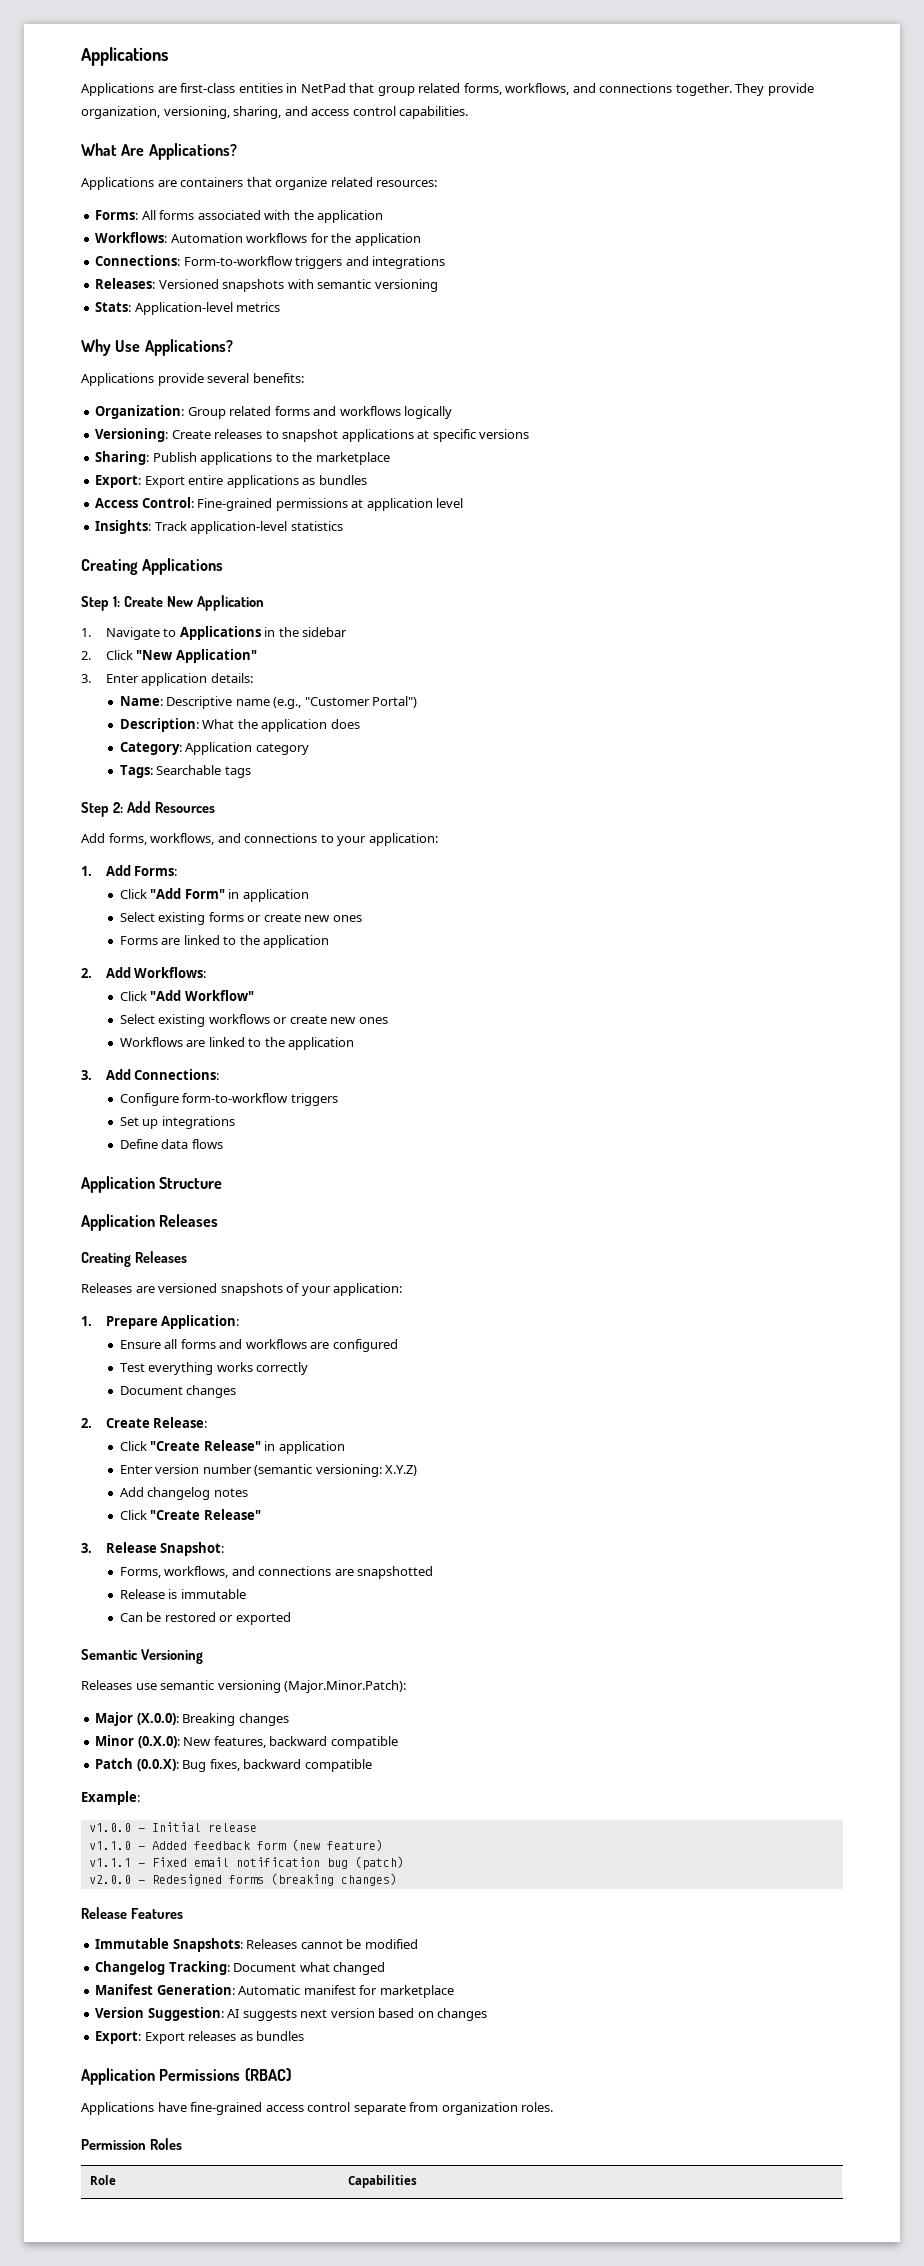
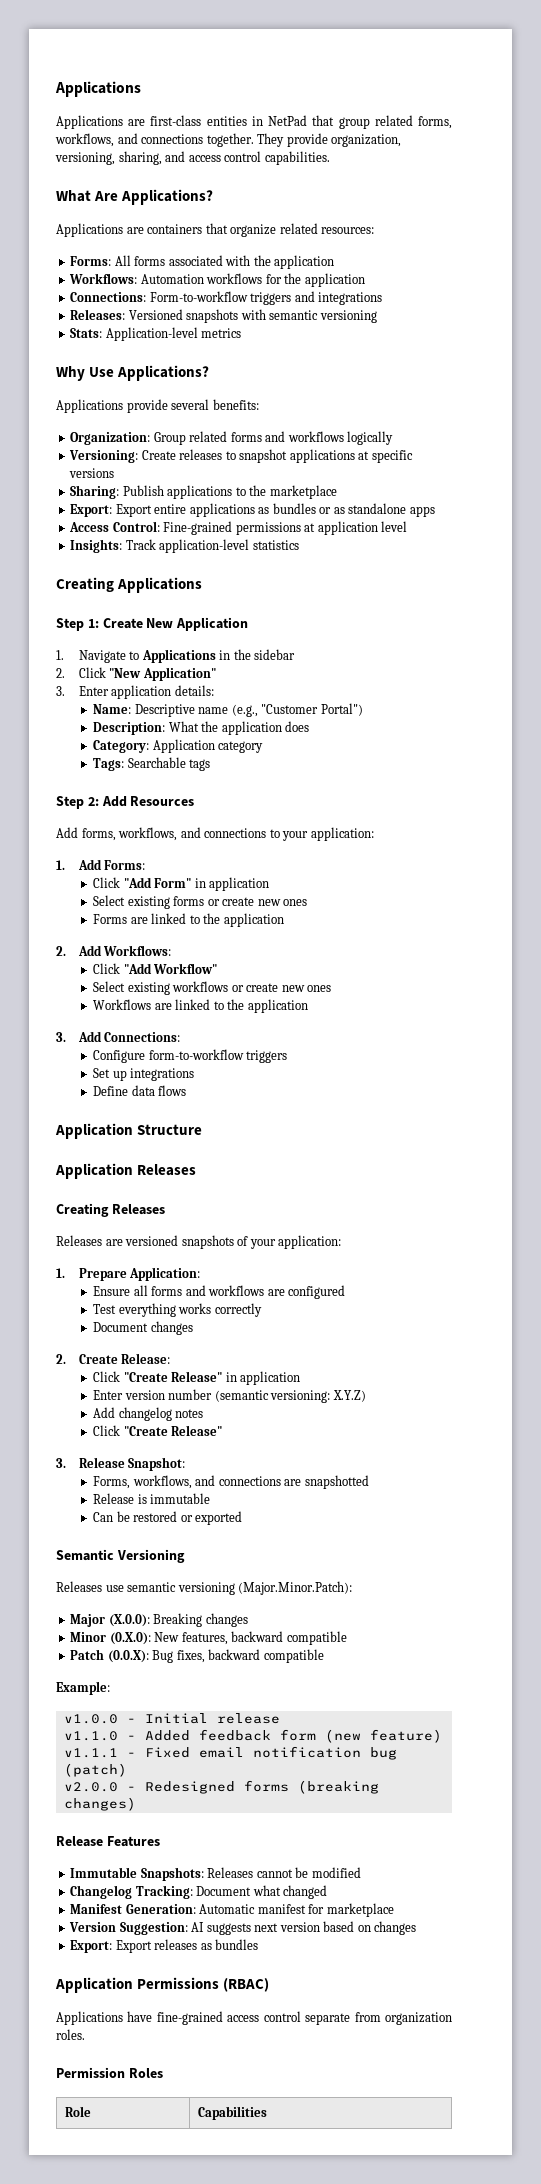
- Export: Export entire applications as bundles
+ Export: Export entire applications as bundles or as standalone apps

